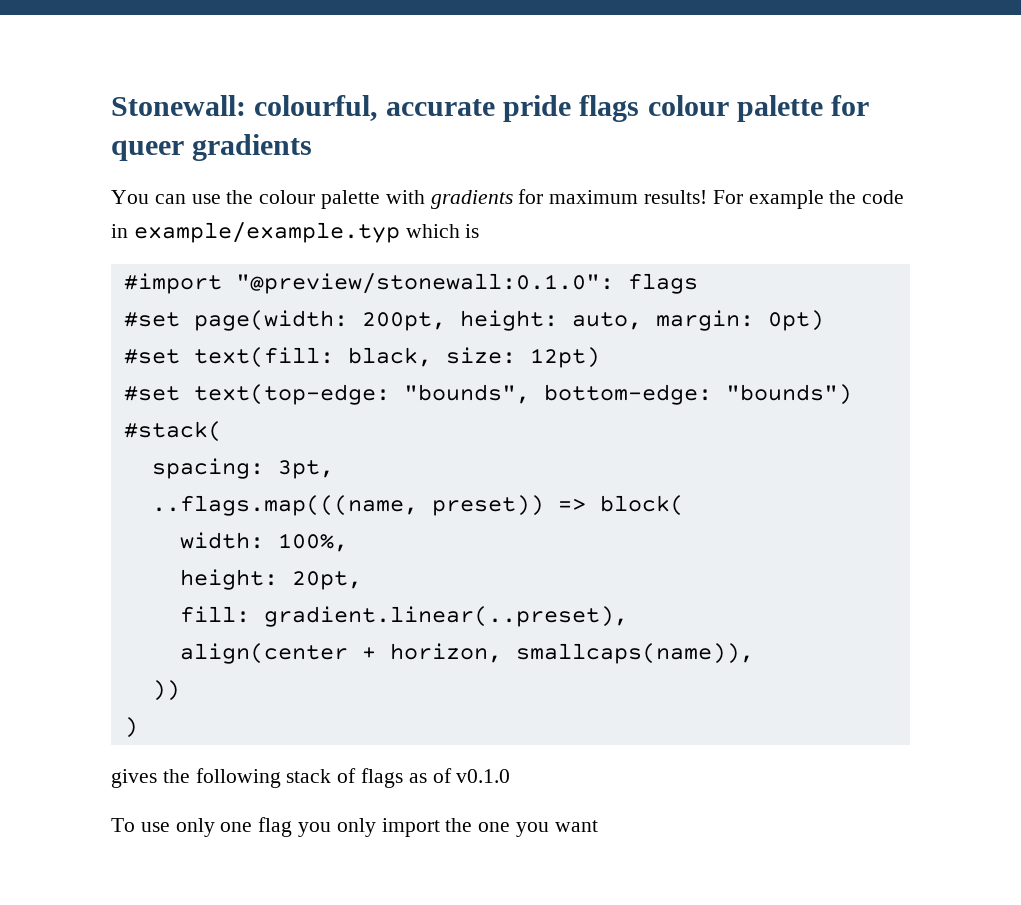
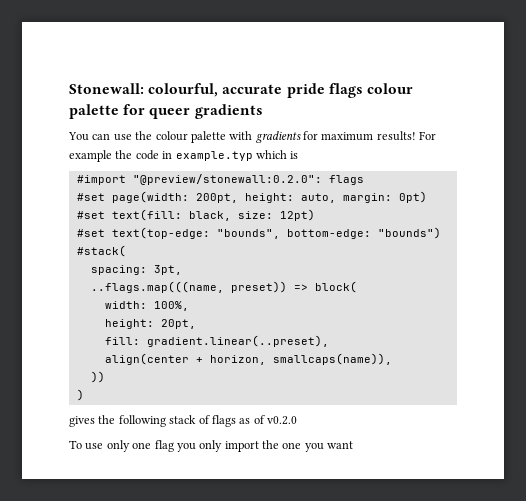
- For example the code in example/example.typ which is
+ For example the code in example.typ which is
- #import "@preview/stonewall:0.1.0": flags
+ #import "@preview/stonewall:0.2.0": flags
- gives the following stack of flags as of v0.1.0
+ gives the following stack of flags as of v0.2.0

